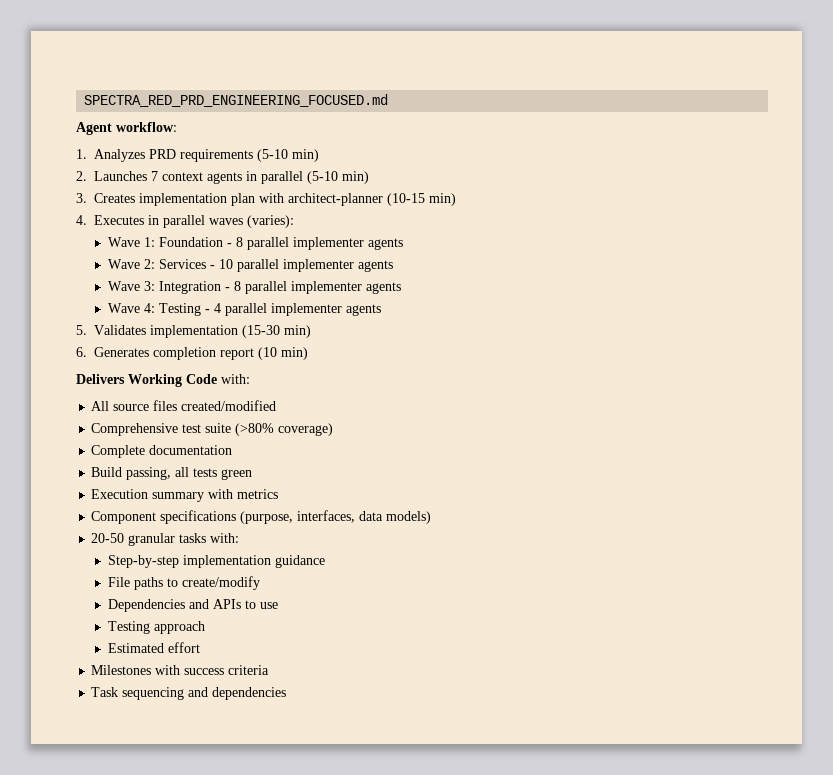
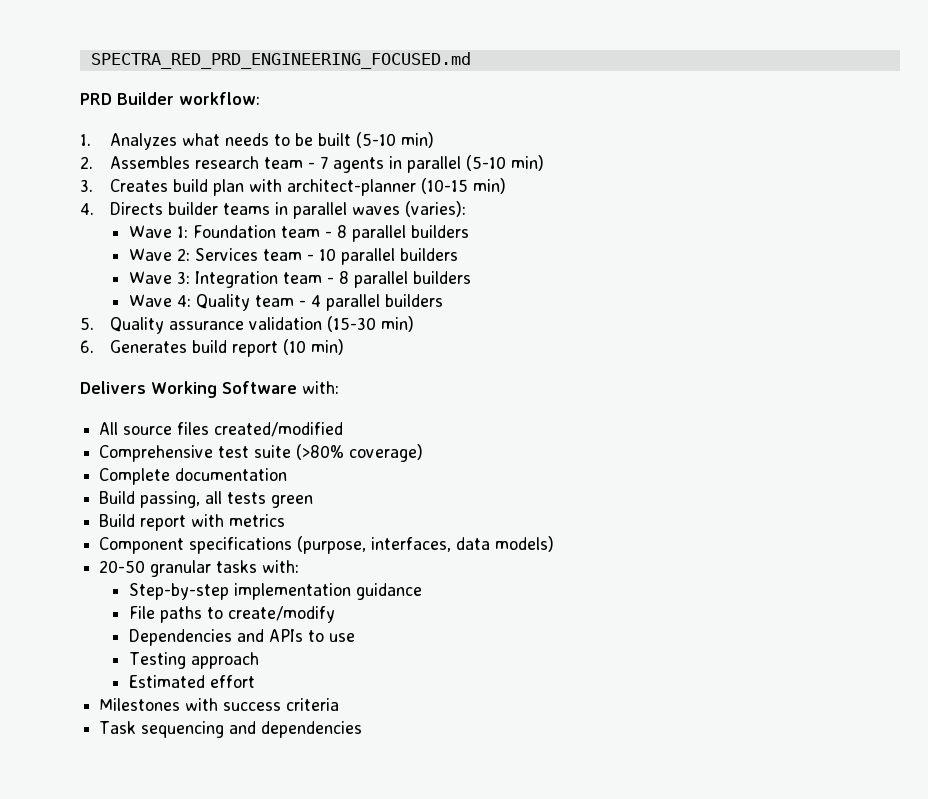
- Agent workflow:
+ PRD Builder workflow:
- 1. Analyzes PRD requirements (5-10 min)
- 2. Launches 7 context agents in parallel (5-10 min)
+ 1. Analyzes what needs to be built (5-10 min)
+ 2. Assembles research team - 7 agents in parallel (5-10 min)
- 3. Creates implementation plan with architect-planner (10-15 min)
+ 3. Creates build plan with architect-planner (10-15 min)
- 4. Executes in parallel waves (varies):
+ 4. Directs builder teams in parallel waves (varies):
- Wave 1: Foundation - 8 parallel implementer agents
+ Wave 1: Foundation team - 8 parallel builders
- Wave 2: Services - 10 parallel implementer agents
+ Wave 2: Services team - 10 parallel builders
- Wave 3: Integration - 8 parallel implementer agents
+ Wave 3: Integration team - 8 parallel builders
- Wave 4: Testing - 4 parallel implementer agents
+ Wave 4: Quality team - 4 parallel builders
- 5. Validates implementation (15-30 min)
+ 5. Quality assurance validation (15-30 min)
- 6. Generates completion report (10 min)
+ 6. Generates build report (10 min)
- Delivers Working Code with:
+ Delivers Working Software with:
- Execution summary with metrics
+ Build report with metrics

